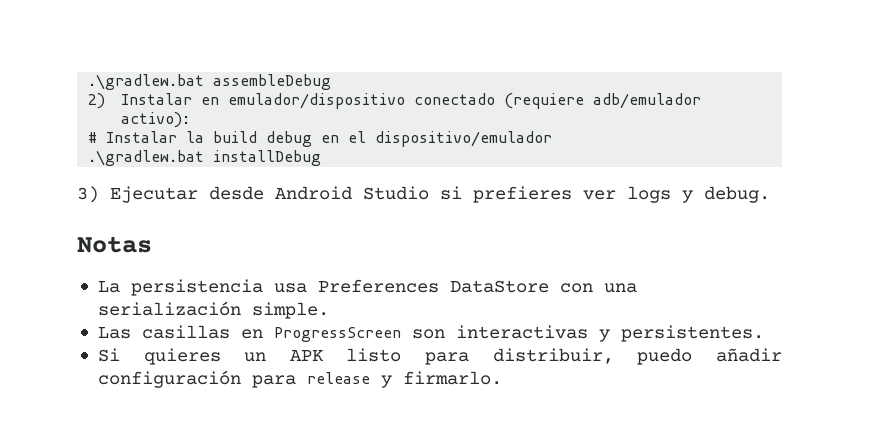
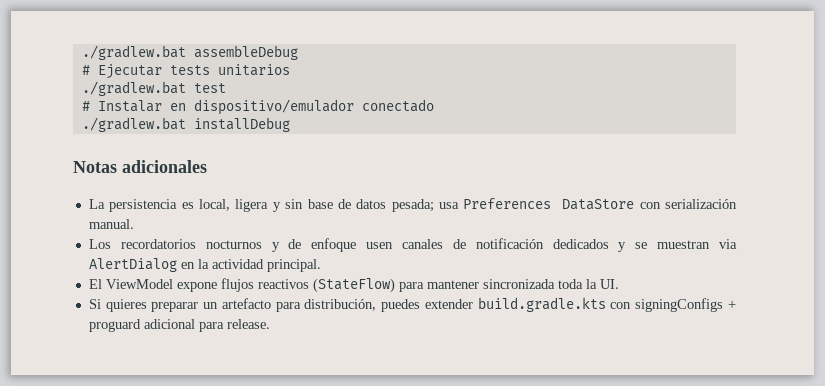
- .\gradlew.bat assembleDebug
+ ./gradlew.bat assembleDebug
- 2) Instalar en emulador/dispositivo conectado (requiere adb/emulador activo):
- # Instalar la build debug en el dispositivo/emulador
- .\gradlew.bat installDebug
+ # Ejecutar tests unitarios
+ ./gradlew.bat test
+ # Instalar en dispositivo/emulador conectado
+ ./gradlew.bat installDebug
- 3) Ejecutar desde Android Studio si prefieres ver logs y debug.
- Notas
+ Notas adicionales
- La persistencia usa Preferences DataStore con una serialización simple.
- Las casillas en ProgressScreen son interactivas y persistentes.
- Si quieres un APK listo para distribuir, puedo añadir configuración para release y firmarlo.
+ La persistencia es local, ligera y sin base de datos pesada; usa Preferences DataStore con serialización manual.
+ Los recordatorios nocturnos y de enfoque usen canales de notificación dedicados y se muestran via AlertDialog en la actividad principal.
+ El ViewModel expone flujos reactivos (StateFlow) para mantener sincronizada toda la UI.
+ Si quieres preparar un artefacto para distribución, puedes extender build.gradle.kts con signingConfigs + proguard adicional para release.

